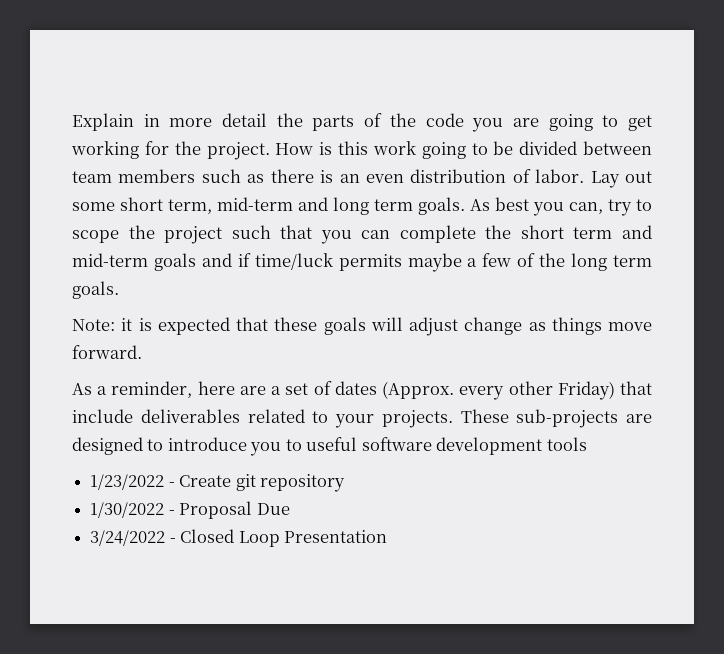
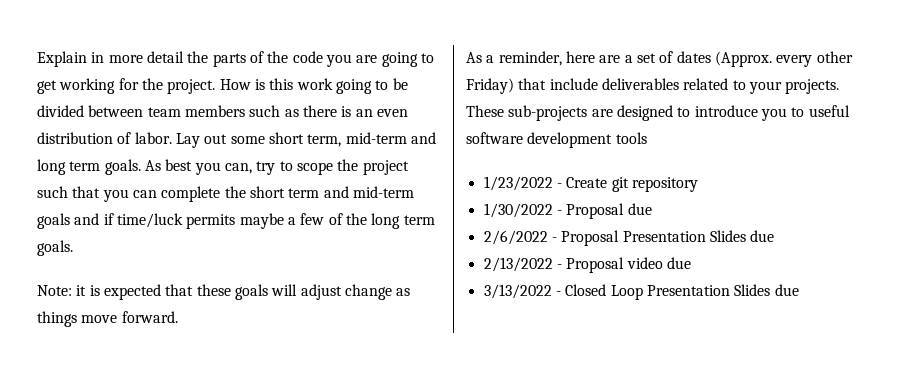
- 1/30/2022 - Proposal Due
- 3/24/2022 - Closed Loop Presentation
+ 1/30/2022 - Proposal due
+ 2/6/2022 - Proposal Presentation Slides due
+ 2/13/2022 - Proposal video due
+ 3/13/2022 - Closed Loop Presentation Slides due

